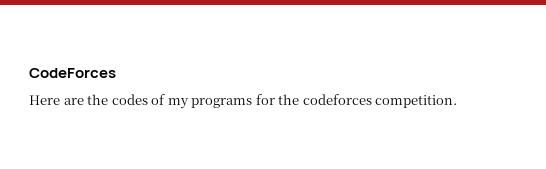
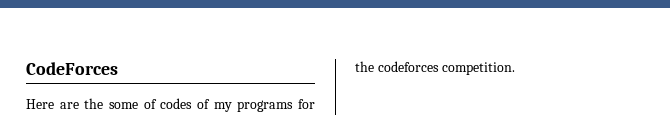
- Here are the codes of my programs for the codeforces competition.
+ Here are the some of codes of my programs for the codeforces competition.

